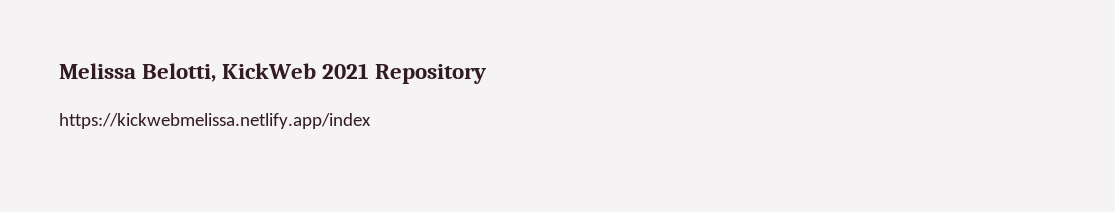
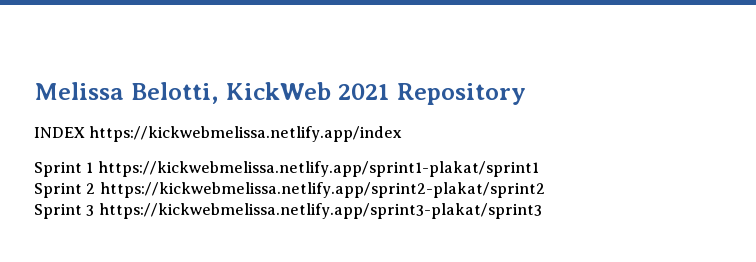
- https://kickwebmelissa.netlify.app/index
+ INDEX https://kickwebmelissa.netlify.app/index
+ Sprint 1 https://kickwebmelissa.netlify.app/sprint1-plakat/sprint1
+ Sprint 2 https://kickwebmelissa.netlify.app/sprint2-plakat/sprint2
+ Sprint 3 https://kickwebmelissa.netlify.app/sprint3-plakat/sprint3

